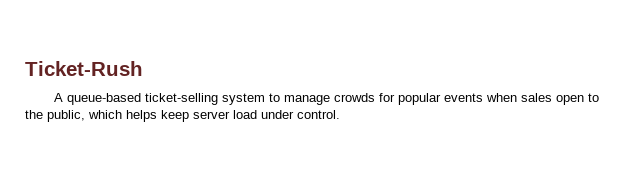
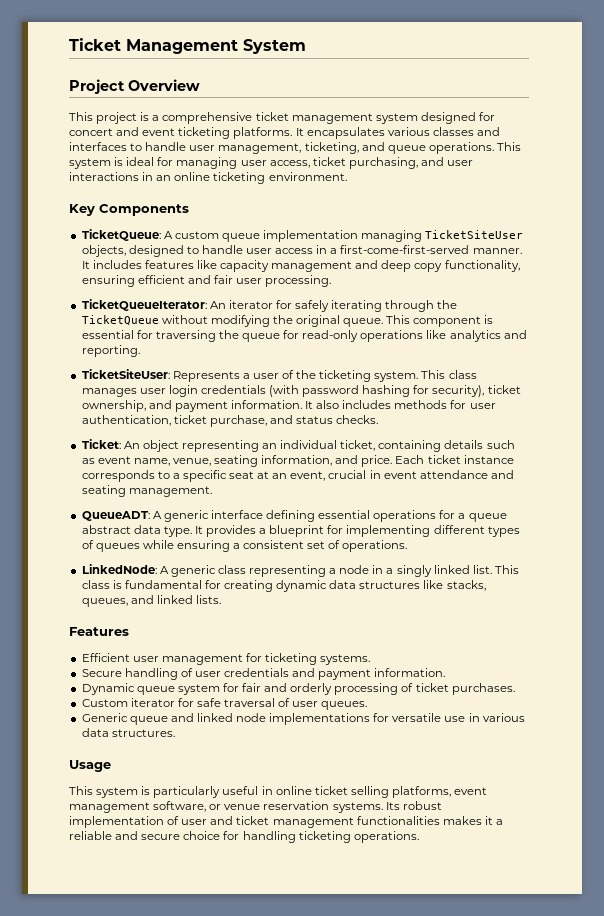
- Ticket-Rush
- A queue-based ticket-selling system to manage crowds for popular events when sales open to the public, which helps keep server load under control.
+ Ticket Management System
+ Project Overview
+ This project is a comprehensive ticket management system designed for concert and event ticketing platforms. It encapsulates various classes and interfaces to handle user management, ticketing, and queue operations. This system is ideal for managing user access, ticket purchasing, and user interactions in an online ticketing environment.
+ Key Components
+ TicketQueue: A custom queue implementation managing TicketSiteUser objects, designed to handle user access in a first-come-first-served manner. It includes features like capacity management and deep copy functionality, ensuring efficient and fair user processing.
+ TicketQueueIterator: An iterator for safely iterating through the TicketQueue without modifying the original queue. This component is essential for traversing the queue for read-only operations like analytics and reporting.
+ TicketSiteUser: Represents a user of the ticketing system. This class manages user login credentials (with password hashing for security), ticket ownership, and payment information. It also includes methods for user authentication, ticket purchase, and status checks.
+ Ticket: An object representing an individual ticket, containing details such as event name, venue, seating information, and price. Each ticket instance corresponds to a specific seat at an event, crucial in event attendance and seating management.
+ QueueADT: A generic interface defining essential operations for a queue abstract data type. It provides a blueprint for implementing different types of queues while ensuring a consistent set of operations.
+ LinkedNode: A generic class representing a node in a singly linked list. This class is fundamental for creating dynamic data structures like stacks, queues, and linked lists.
+ Features
+ Efficient user management for ticketing systems.
+ Secure handling of user credentials and payment information.
+ Dynamic queue system for fair and orderly processing of ticket purchases.
+ Custom iterator for safe traversal of user queues.
+ Generic queue and linked node implementations for versatile use in various data structures.
+ Usage
+ This system is particularly useful in online ticket selling platforms, event management software, or venue reservation systems. Its robust implementation of user and ticket management functionalities makes it a reliable and secure choice for handling ticketing operations.

